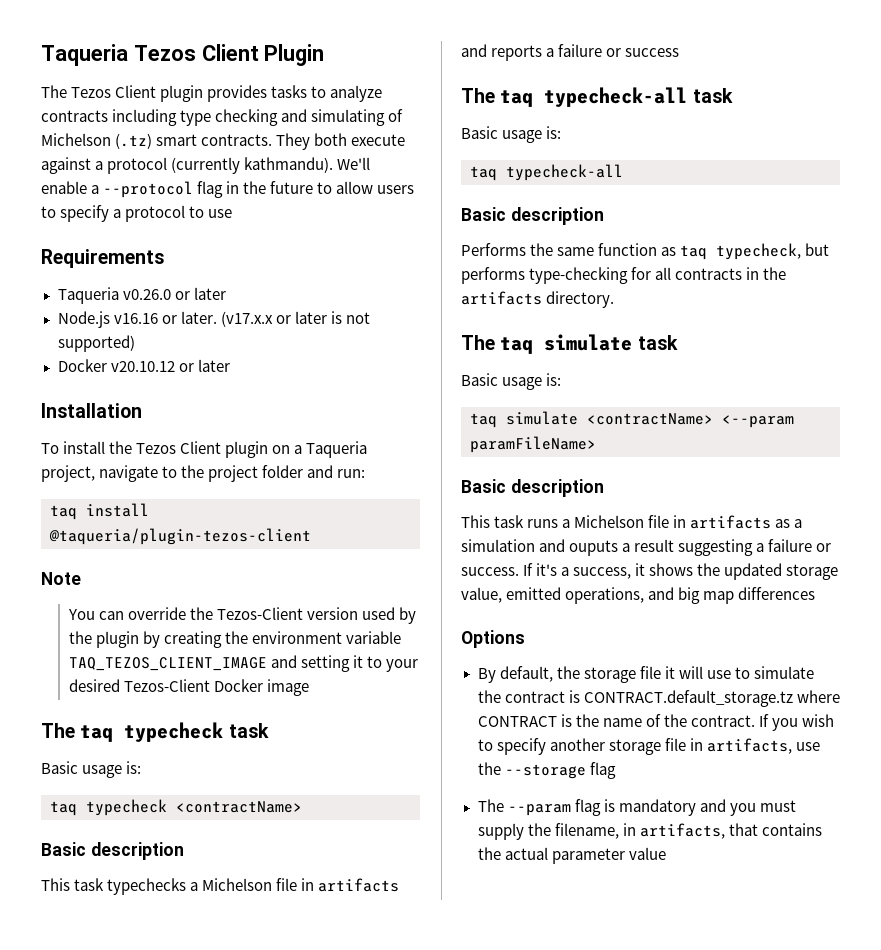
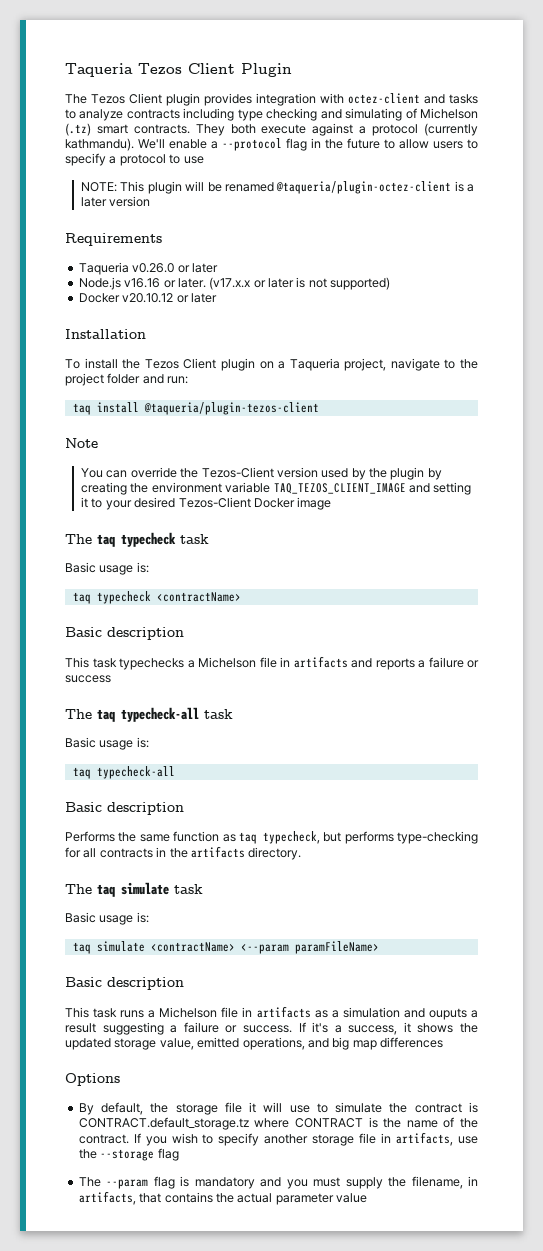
- The Tezos Client plugin provides tasks to analyze contracts including type checking and simulating of Michelson (.tz) smart contracts.
+ The Tezos Client plugin provides integration with octez-client and tasks to analyze contracts including type checking and simulating of Michelson (.tz) smart contracts.
+ NOTE: This plugin will be renamed @taqueria/plugin-octez-client is a later version

